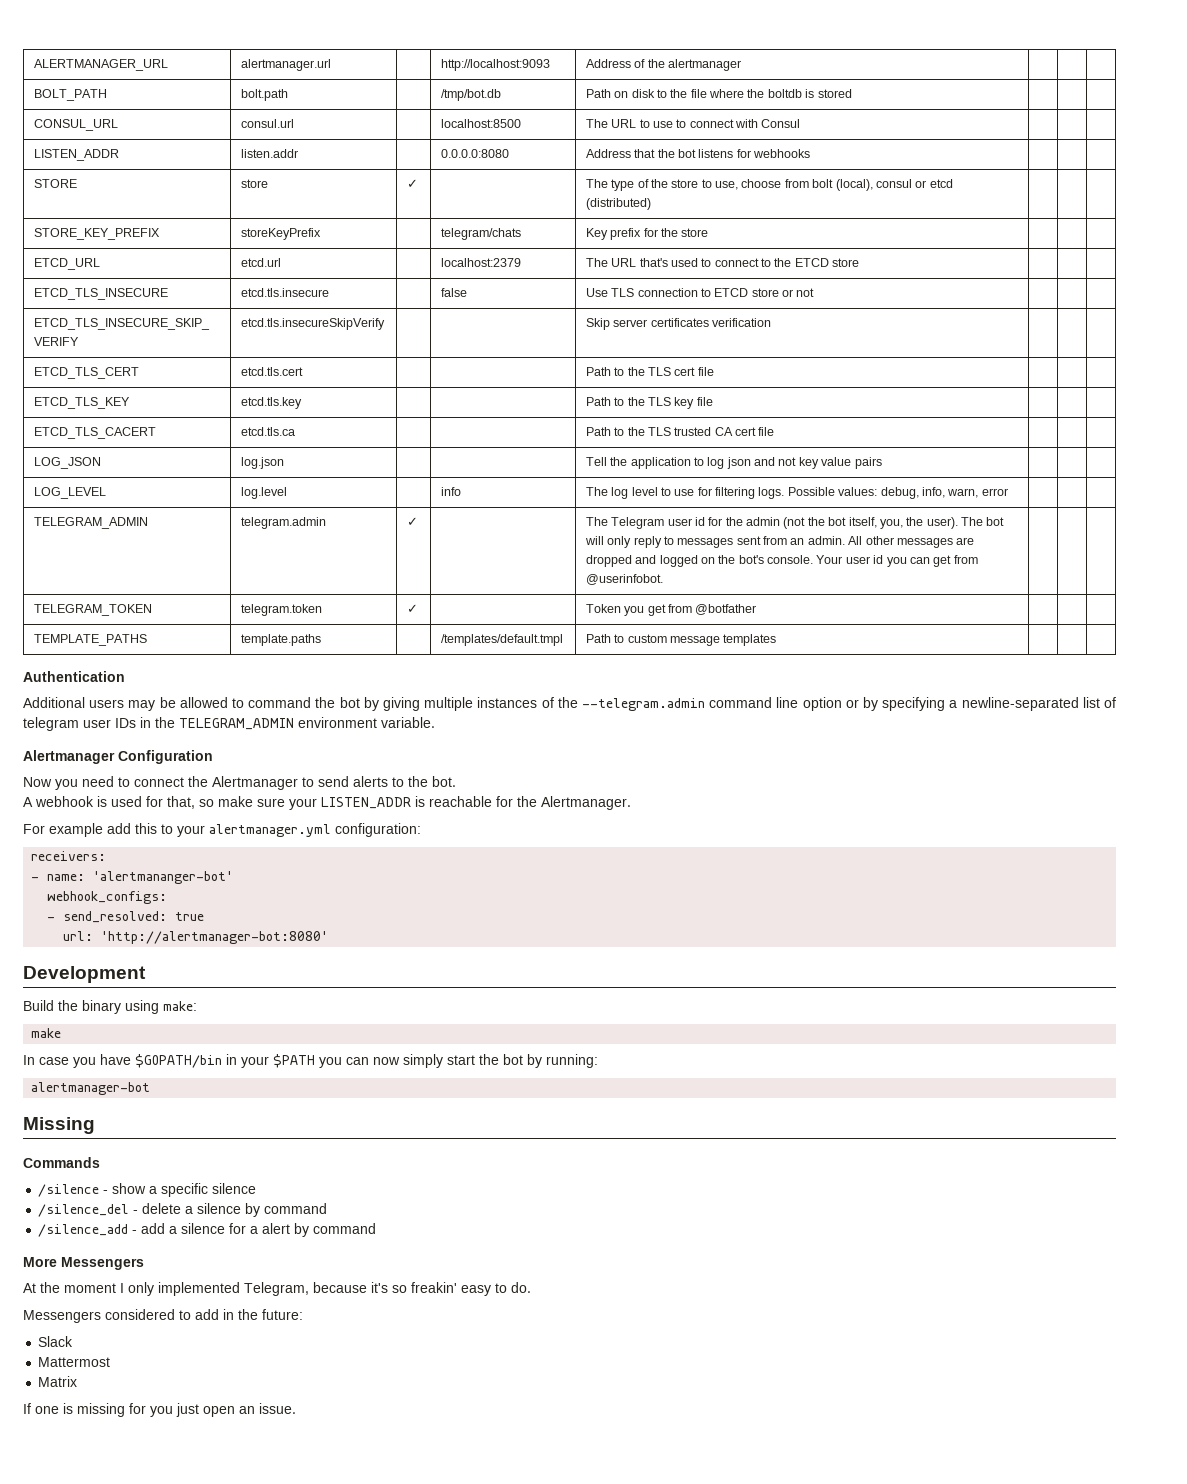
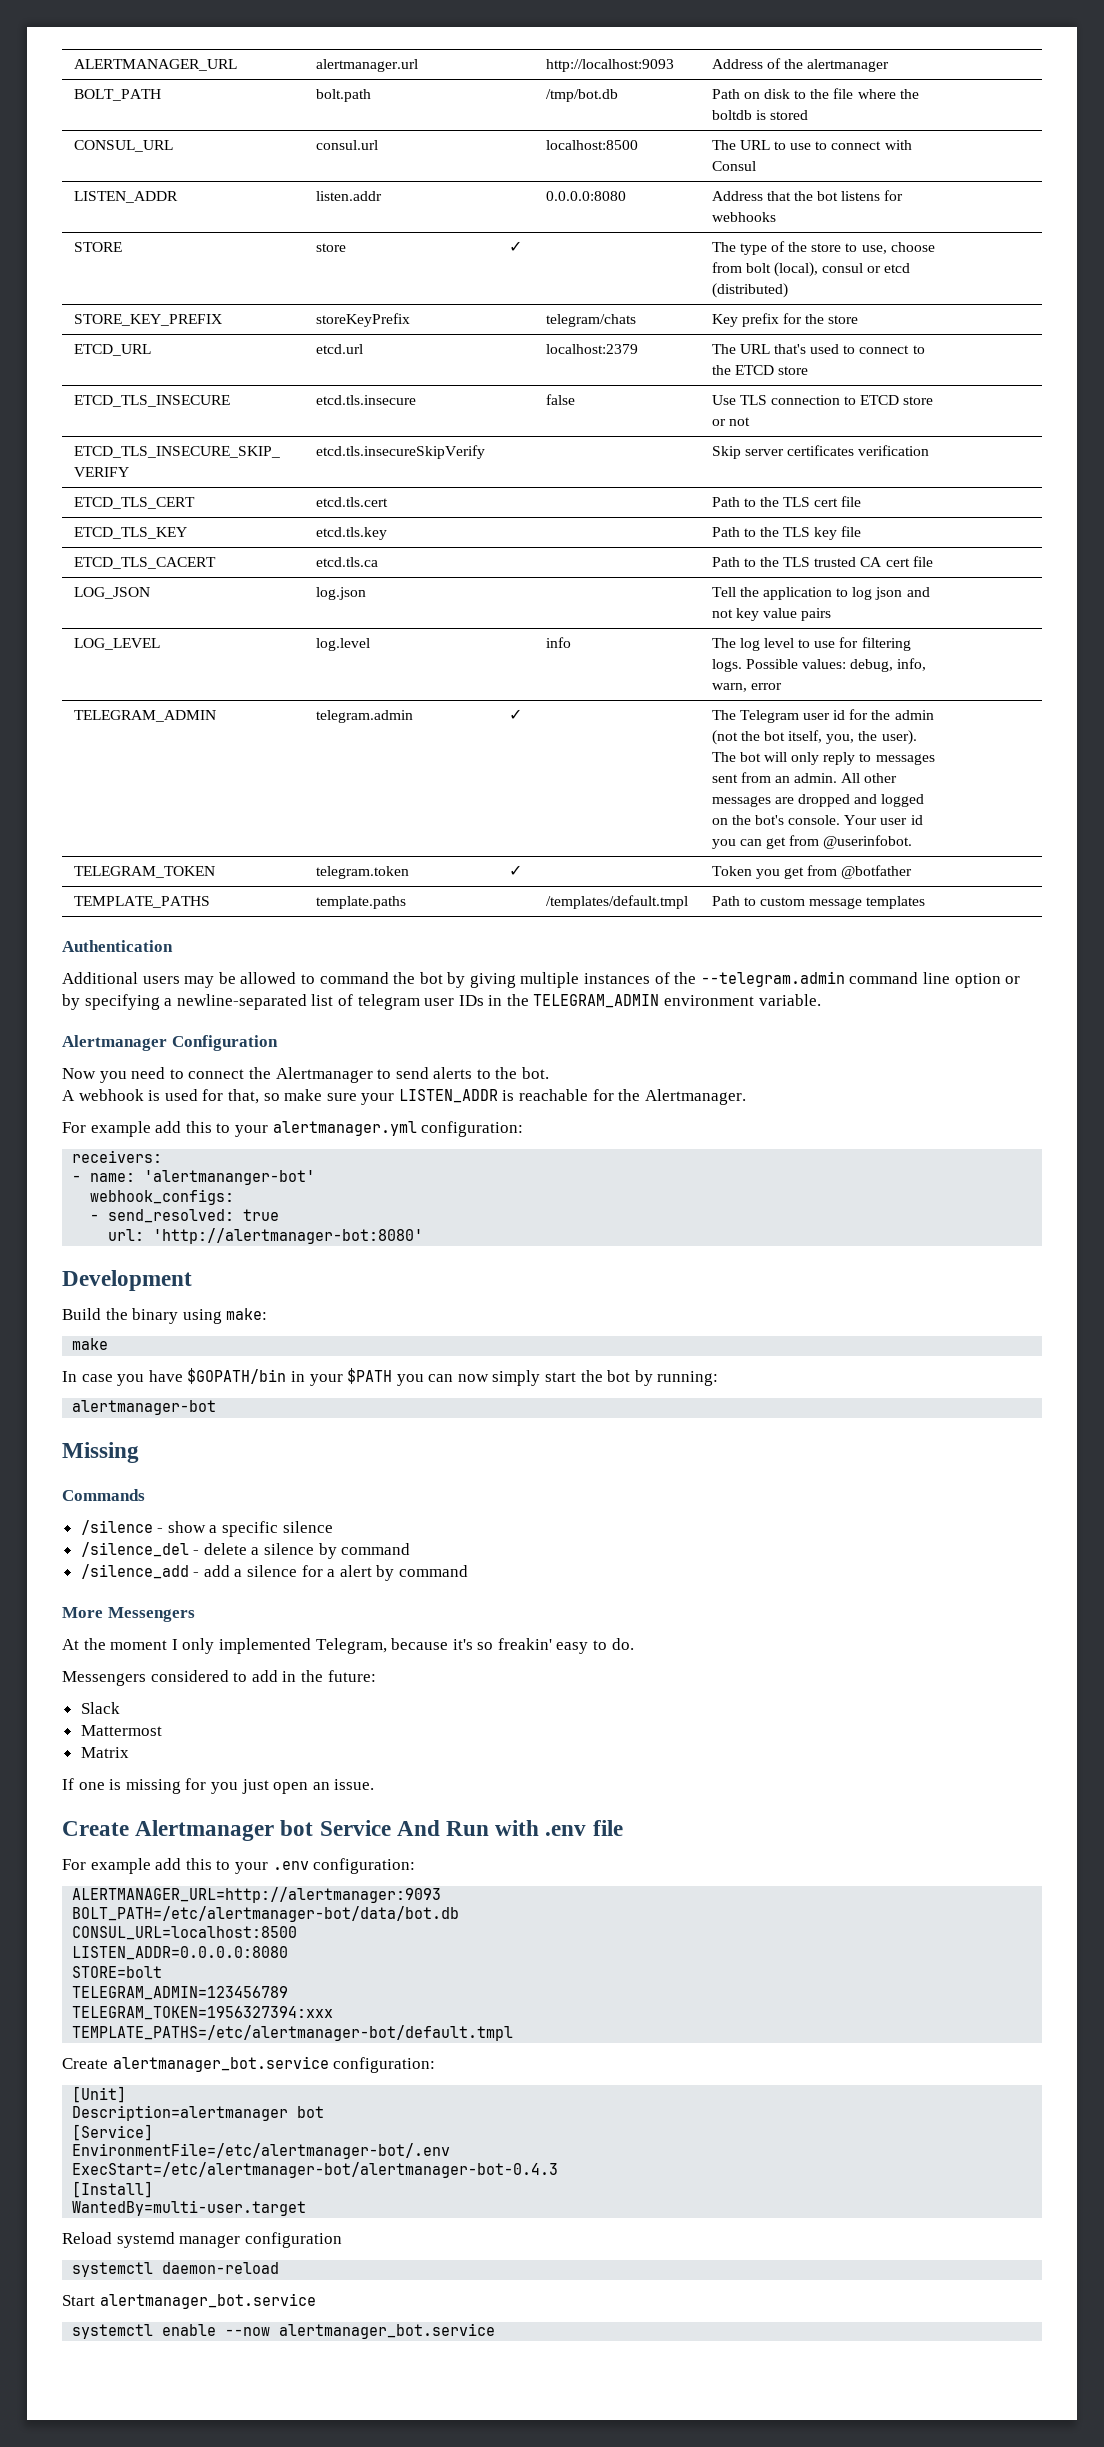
+ Create Alertmanager bot Service And Run with .env file
+ For example add this to your .env configuration:
+ ALERTMANAGER_URL=http://alertmanager:9093
+ BOLT_PATH=/etc/alertmanager-bot/data/bot.db
+ CONSUL_URL=localhost:8500
+ LISTEN_ADDR=0.0.0.0:8080
+ STORE=bolt
+ TELEGRAM_ADMIN=123456789
+ TELEGRAM_TOKEN=1956327394:xxx
+ TEMPLATE_PATHS=/etc/alertmanager-bot/default.tmpl
+ Create alertmanager_bot.service configuration:
+ [Unit]
+ Description=alertmanager bot
+ [Service]
+ EnvironmentFile=/etc/alertmanager-bot/.env
+ ExecStart=/etc/alertmanager-bot/alertmanager-bot-0.4.3
+ [Install]
+ WantedBy=multi-user.target
+ Reload systemd manager configuration
+ systemctl daemon-reload
+ Start alertmanager_bot.service
+ systemctl enable --now alertmanager_bot.service

